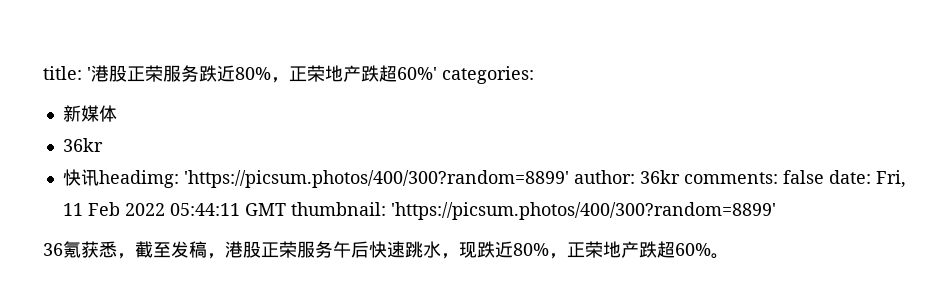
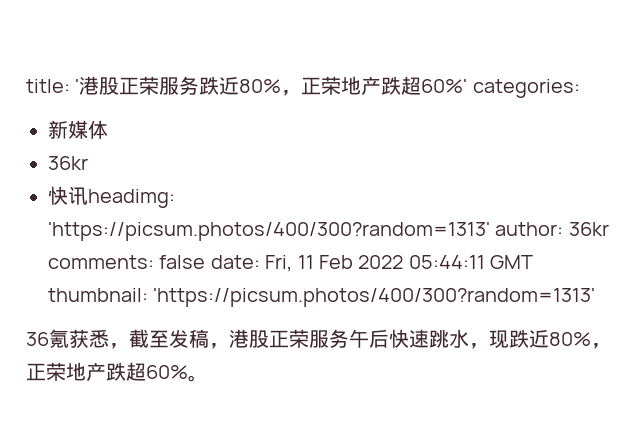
- 快讯headimg: 'https://picsum.photos/400/300?random=8899' author: 36kr comments: false date: Fri, 11 Feb 2022 05:44:11 GMT thumbnail: 'https://picsum.photos/400/300?random=8899'
+ 快讯headimg: 'https://picsum.photos/400/300?random=1313' author: 36kr comments: false date: Fri, 11 Feb 2022 05:44:11 GMT thumbnail: 'https://picsum.photos/400/300?random=1313'

